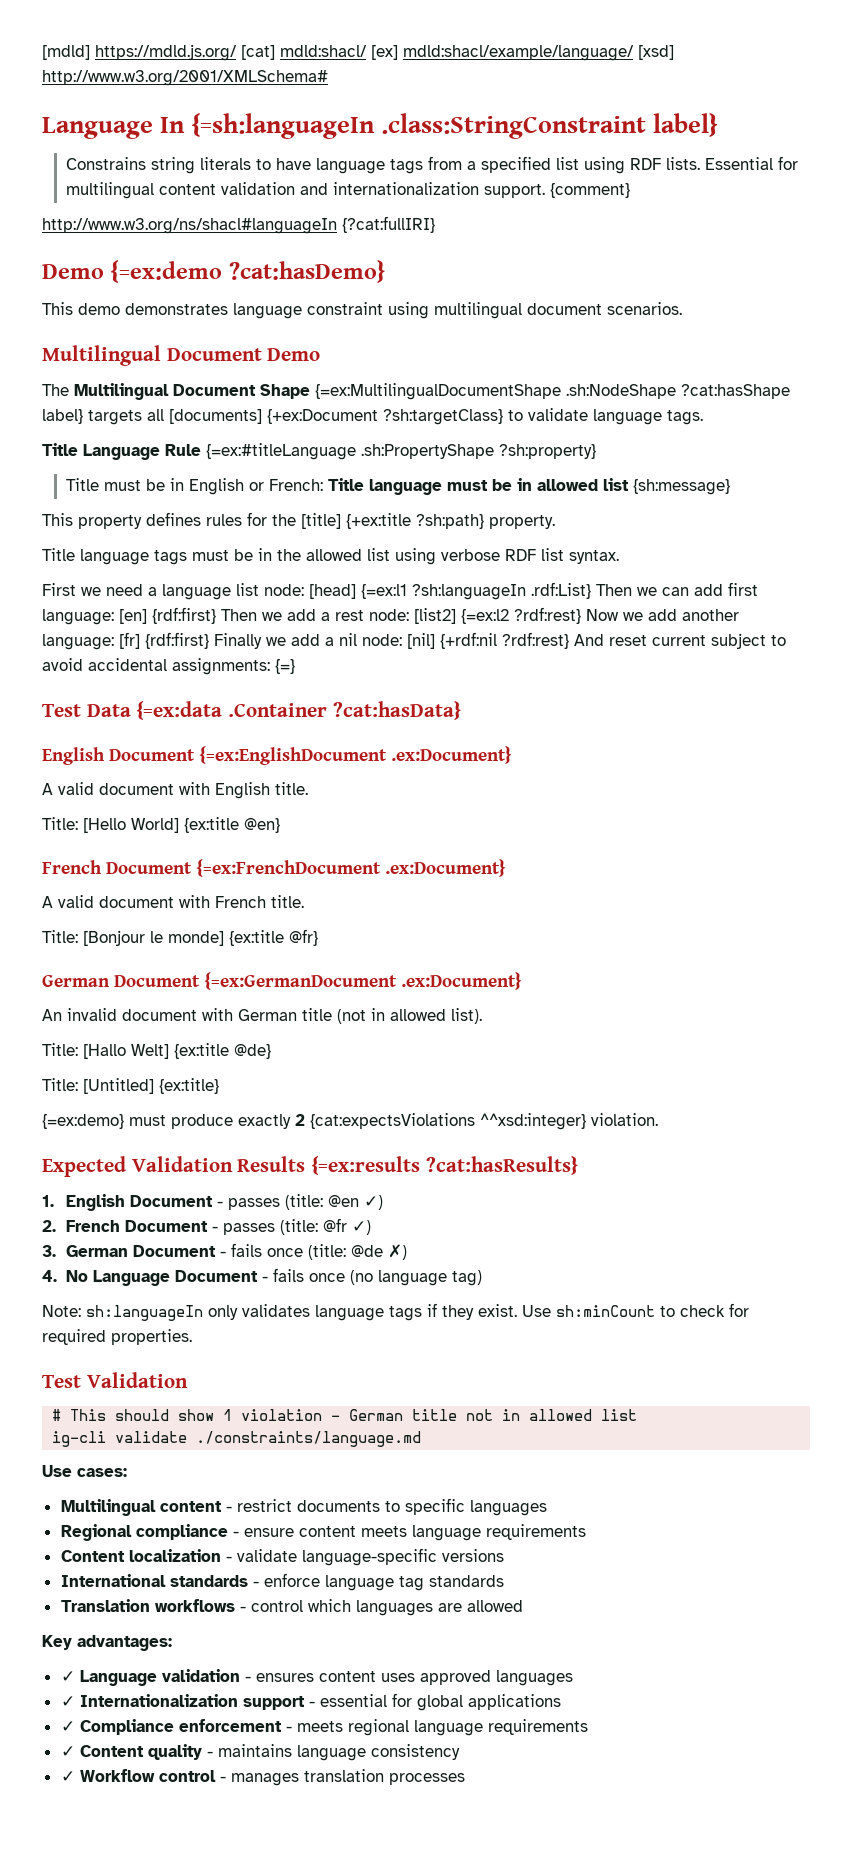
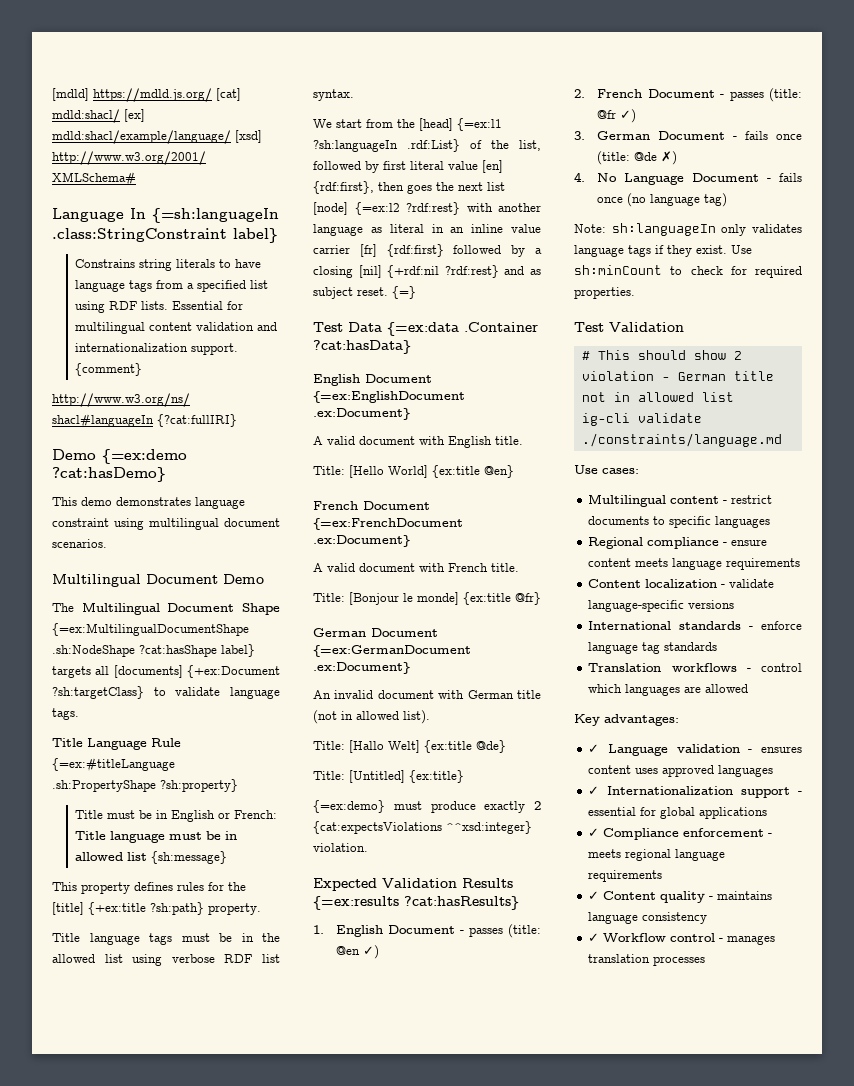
- First we need a language list node: [head] {=ex:l1 ?sh:languageIn .rdf:List} Then we can add first language: [en] {rdf:first} Then we add a rest node: [list2] {=ex:l2 ?rdf:rest} Now we add another language: [fr] {rdf:first} Finally we add a nil node: [nil] {+rdf:nil ?rdf:rest} And reset current subject to avoid accidental assignments: {=}
+ We start from the [head] {=ex:l1 ?sh:languageIn .rdf:List} of the list, followed by first literal value [en] {rdf:first}, then goes the next list [node] {=ex:l2 ?rdf:rest} with another language as literal in an inline value carrier [fr] {rdf:first} followed by a closing [nil] {+rdf:nil ?rdf:rest} and as subject reset. {=}
- # This should show 1 violation - German title not in allowed list
+ # This should show 2 violation - German title not in allowed list

